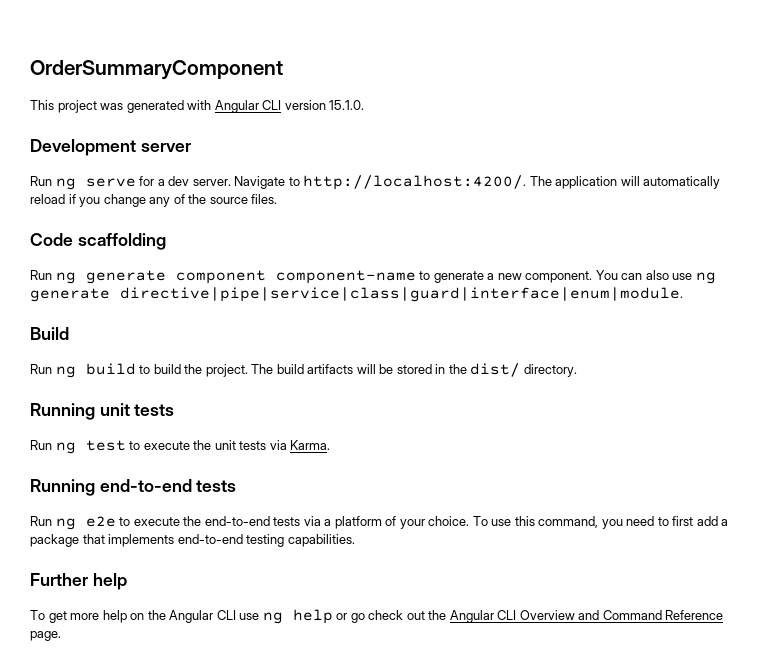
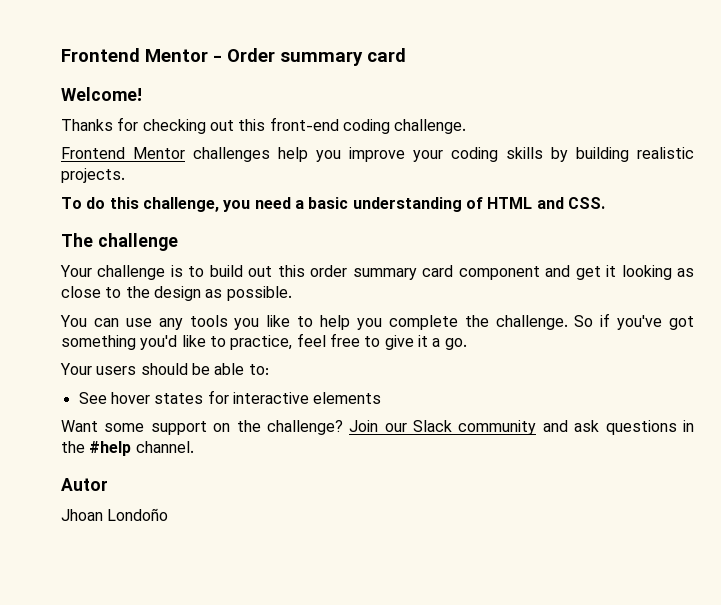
- OrderSummaryComponent
- This project was generated with Angular CLI version 15.1.0.
- Development server
- Run ng serve for a dev server. Navigate to http://localhost:4200/. The application will automatically reload if you change any of the source files.
- Code scaffolding
- Run ng generate component component-name to generate a new component. You can also use ng generate directive|pipe|service|class|guard|interface|enum|module.
- Build
- Run ng build to build the project. The build artifacts will be stored in the dist/ directory.
- Running unit tests
- Run ng test to execute the unit tests via Karma.
- Running end-to-end tests
- Run ng e2e to execute the end-to-end tests via a platform of your choice. To use this command, you need to first add a package that implements end-to-end testing capabilities.
- Further help
- To get more help on the Angular CLI use ng help or go check out the Angular CLI Overview and Command Reference page.
+ Frontend Mentor - Order summary card
+ Welcome!
+ Thanks for checking out this front-end coding challenge.
+ Frontend Mentor challenges help you improve your coding skills by building realistic projects.
+ To do this challenge, you need a basic understanding of HTML and CSS.
+ The challenge
+ Your challenge is to build out this order summary card component and get it looking as close to the design as possible.
+ You can use any tools you like to help you complete the challenge. So if you've got something you'd like to practice, feel free to give it a go.
+ Your users should be able to:
+ See hover states for interactive elements
+ Want some support on the challenge? Join our Slack community and ask questions in the #help channel.
+ Autor
+ Jhoan Londoño

